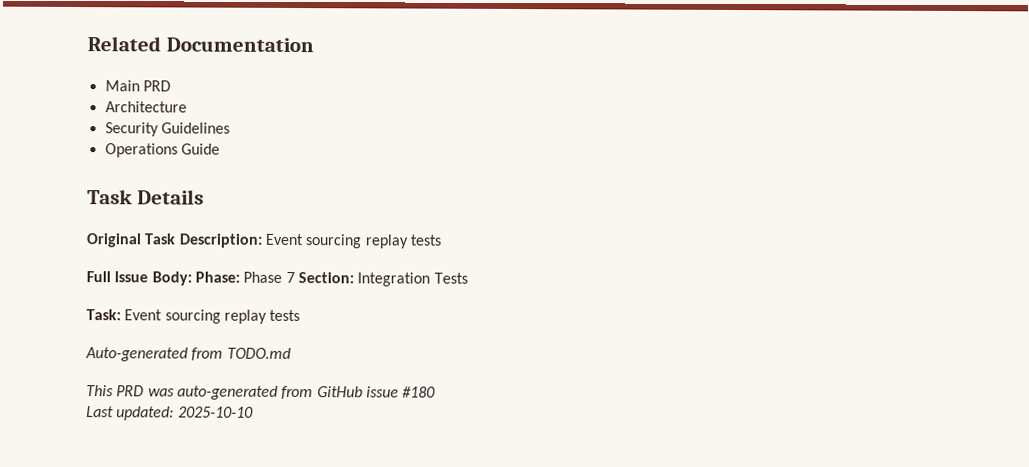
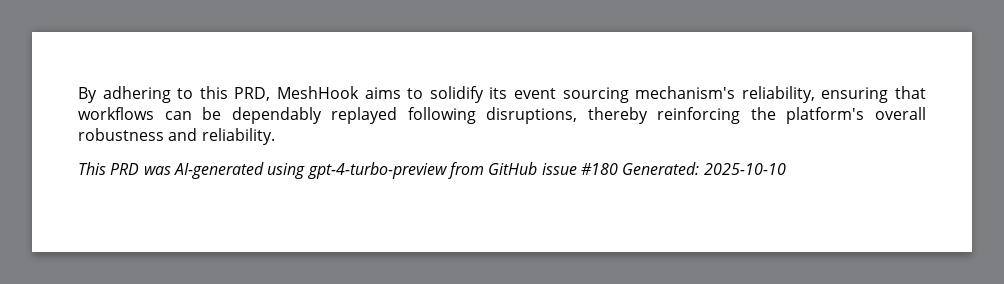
- Related Documentation
- Main PRD
- Architecture
- Security Guidelines
- Operations Guide
- Task Details
- Original Task Description: Event sourcing replay tests
- Full Issue Body: Phase: Phase 7 Section: Integration Tests
- Task: Event sourcing replay tests
- Auto-generated from TODO.md
+ By adhering to this PRD, MeshHook aims to solidify its event sourcing mechanism's reliability, ensuring that workflows can be dependably replayed following disruptions, thereby reinforcing the platform's overall robustness and reliability.
- This PRD was auto-generated from GitHub issue #180
- Last updated: 2025-10-10
+ This PRD was AI-generated using gpt-4-turbo-preview from GitHub issue #180 Generated: 2025-10-10

